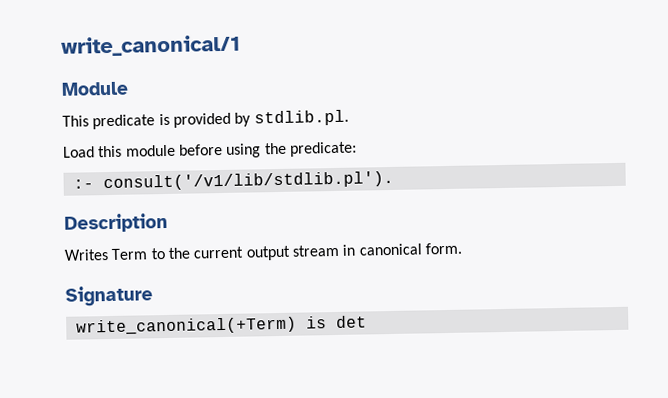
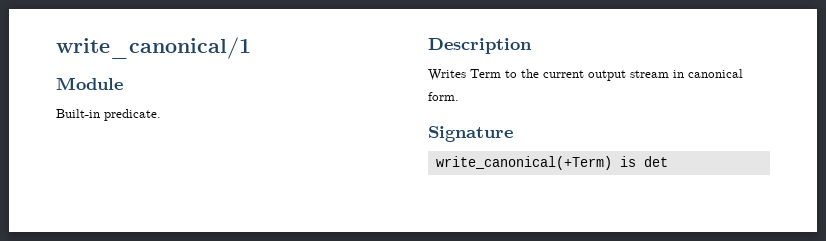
- This predicate is provided by stdlib.pl.
- Load this module before using the predicate:
- :- consult('/v1/lib/stdlib.pl').
+ Built-in predicate.

